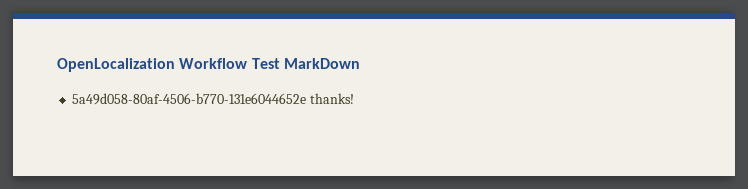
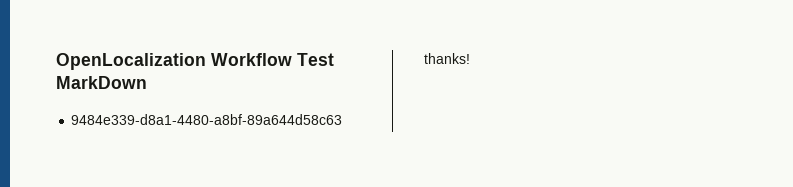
- 5a49d058-80af-4506-b770-131e6044652e thanks!
+ 9484e339-d8a1-4480-a8bf-89a644d58c63 thanks!

